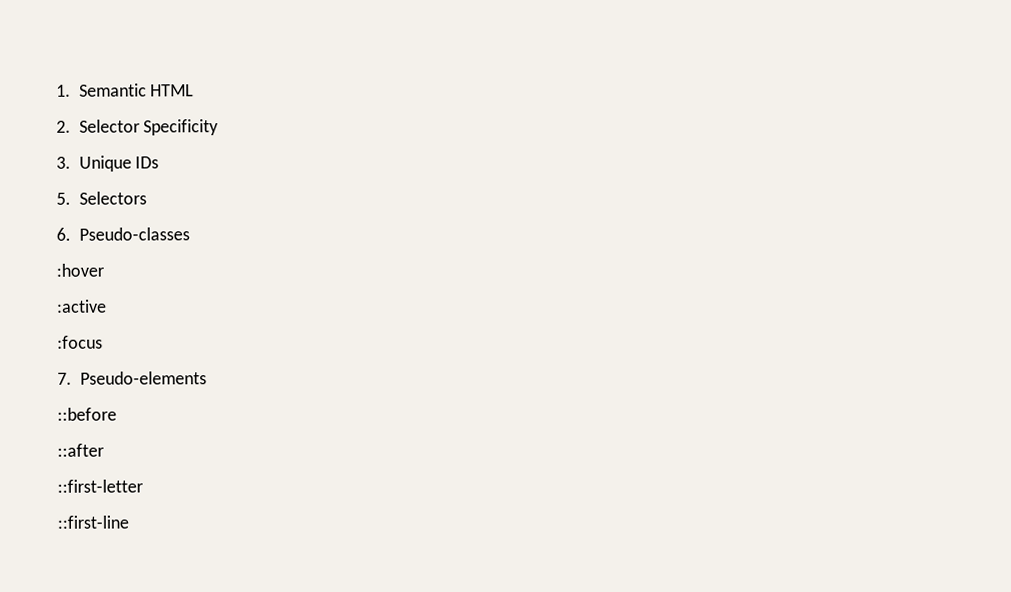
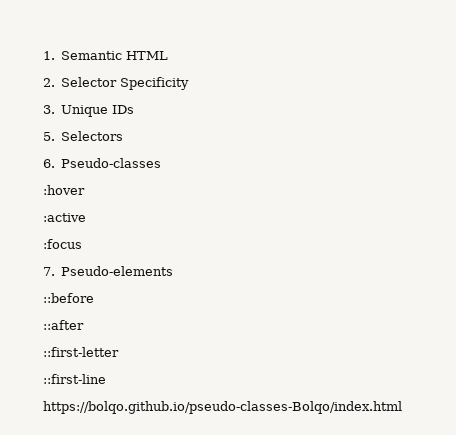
+ https://bolqo.github.io/pseudo-classes-Bolqo/index.html

